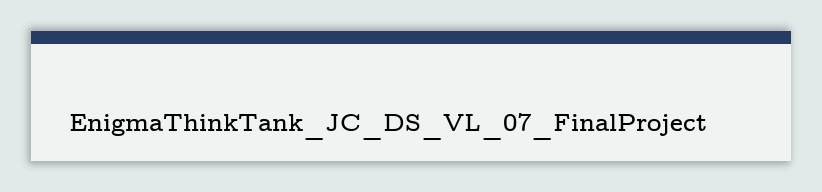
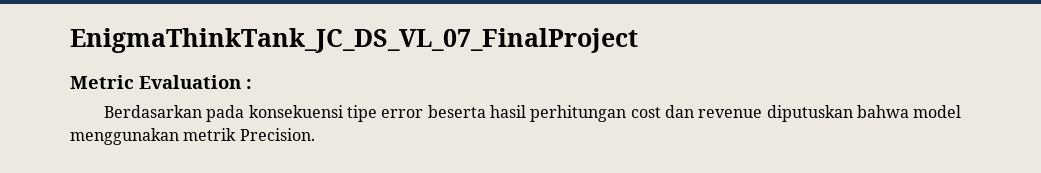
+ Metric Evaluation :
+ Berdasarkan pada konsekuensi tipe error beserta hasil perhitungan cost dan revenue diputuskan bahwa model menggunakan metrik Precision.

